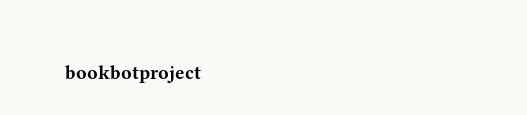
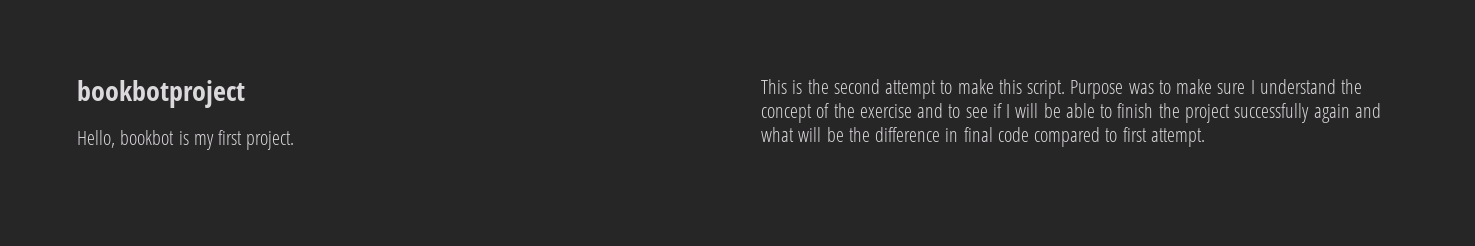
+ Hello, bookbot is my first project.
+ This is the second attempt to make this script. Purpose was to make sure I understand the concept of the exercise and to see if I will be able to finish the project successfully again and what will be the difference in final code compared to first attempt.

